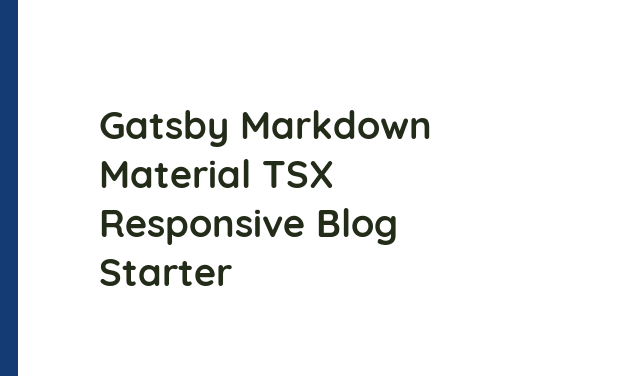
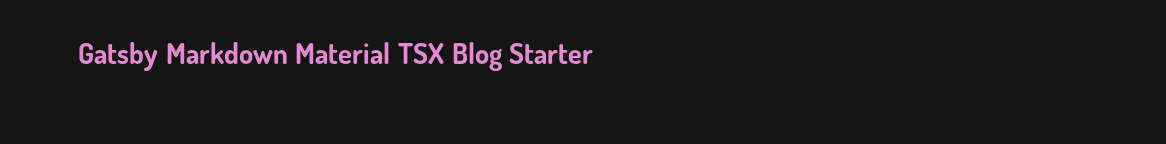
- Gatsby Markdown Material TSX Responsive Blog Starter
+ Gatsby Markdown Material TSX Blog Starter

